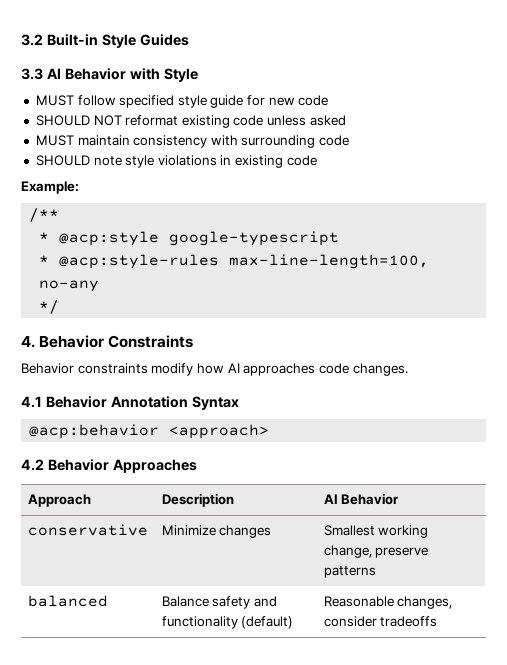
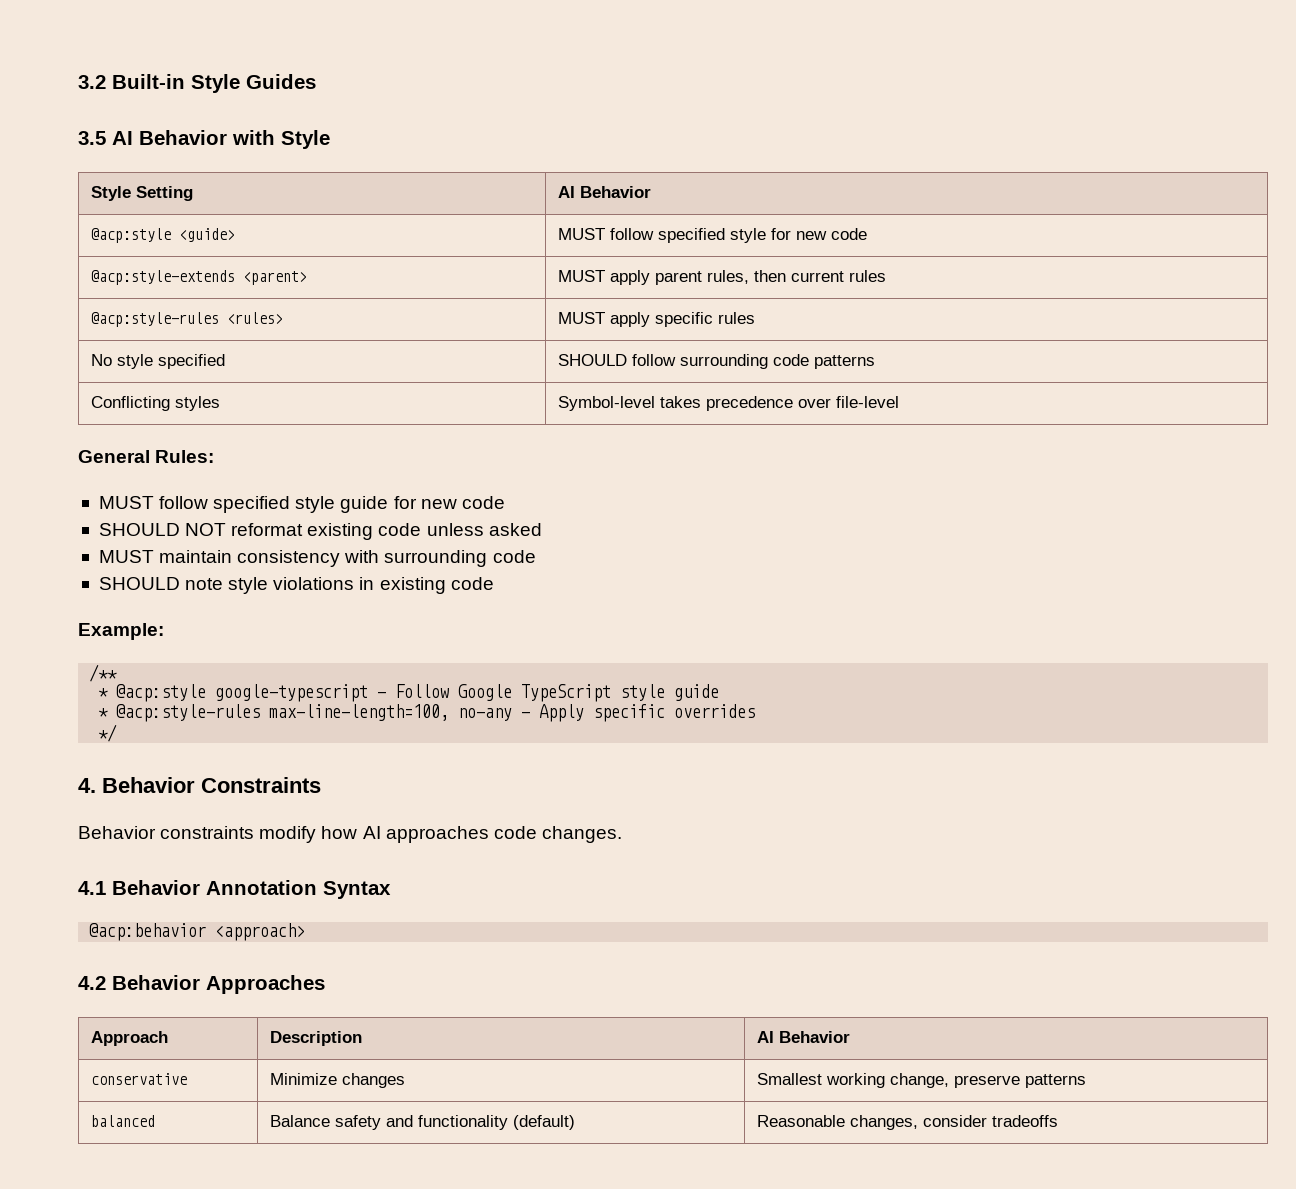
- 3.3 AI Behavior with Style
+ 3.5 AI Behavior with Style
+ Style Setting | AI Behavior
+ @acp:style <guide> | MUST follow specified style for new code
+ @acp:style-extends <parent> | MUST apply parent rules, then current rules
+ @acp:style-rules <rules> | MUST apply specific rules
+ No style specified | SHOULD follow surrounding code patterns
+ Conflicting styles | Symbol-level takes precedence over file-level
+ General Rules:
- * @acp:style google-typescript
+ * @acp:style google-typescript - Follow Google TypeScript style guide
- * @acp:style-rules max-line-length=100, no-any
+ * @acp:style-rules max-line-length=100, no-any - Apply specific overrides

